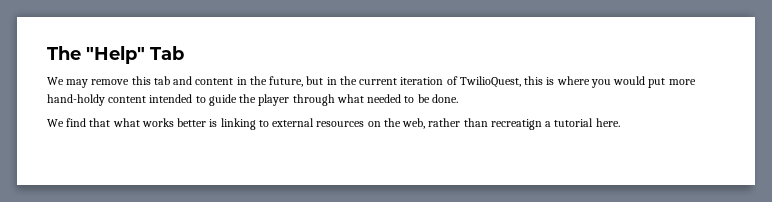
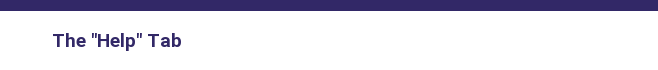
- We may remove this tab and content in the future, but in the current iteration of TwilioQuest, this is where you would put more hand-holdy content intended to guide the player through what needed to be done.
- We find that what works better is linking to external resources on the web, rather than recreatign a tutorial here.

